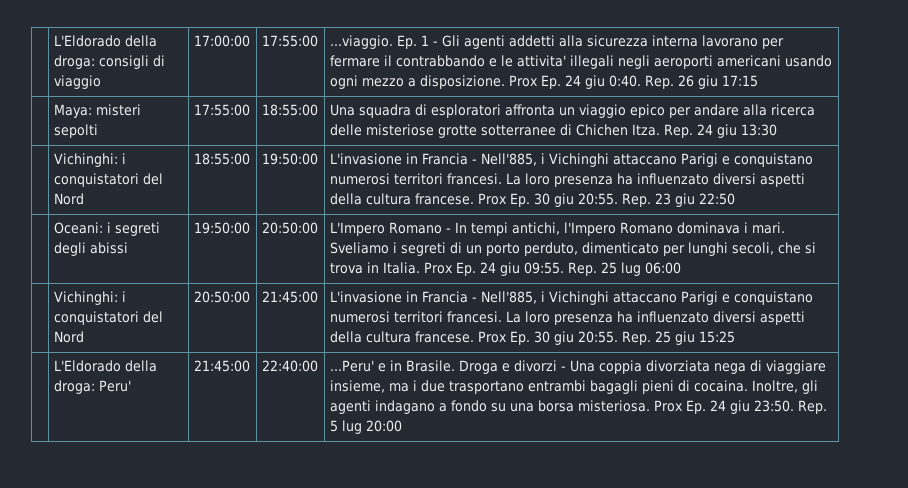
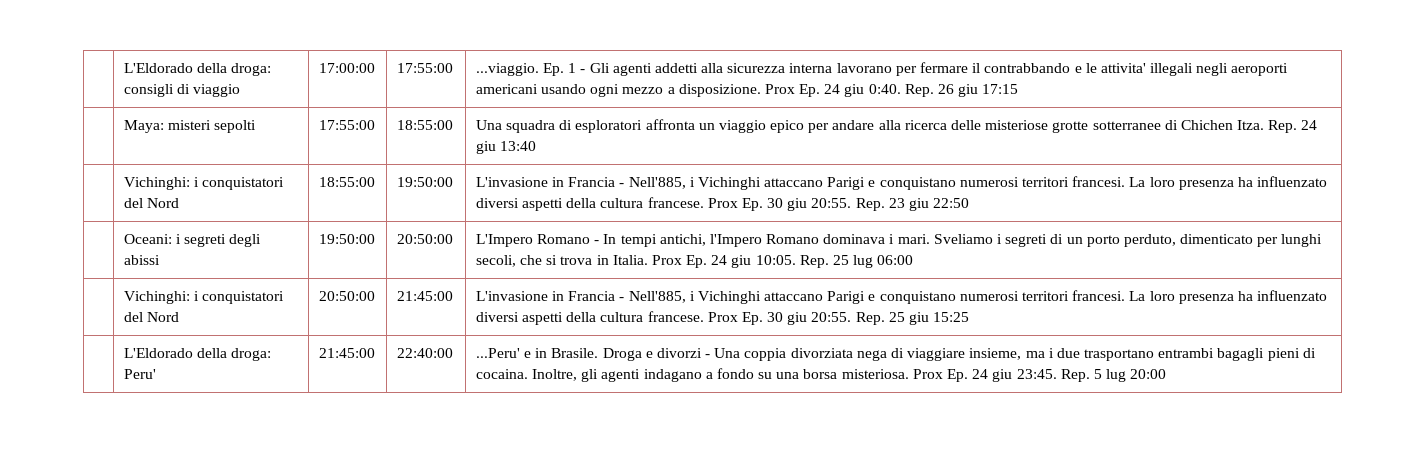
- | Maya: misteri sepolti | 17:55:00 | 18:55:00 | Una squadra di esploratori affronta un viaggio epico per andare alla ricerca delle misteriose grotte sotterranee di Chichen Itza. Rep. 24 giu 13:30
+ | Maya: misteri sepolti | 17:55:00 | 18:55:00 | Una squadra di esploratori affronta un viaggio epico per andare alla ricerca delle misteriose grotte sotterranee di Chichen Itza. Rep. 24 giu 13:40
- Prox Ep. 24 giu 09:55.
+ Prox Ep. 24 giu 10:05.
- Prox Ep. 24 giu 23:50.
+ Prox Ep. 24 giu 23:45.

